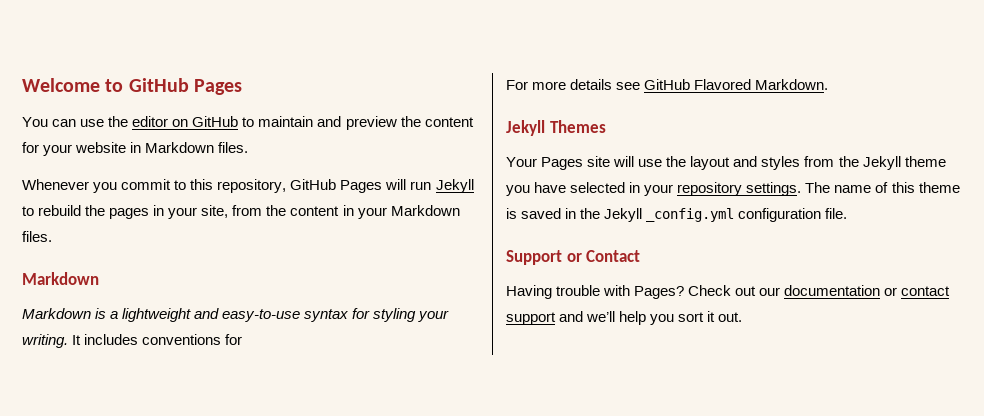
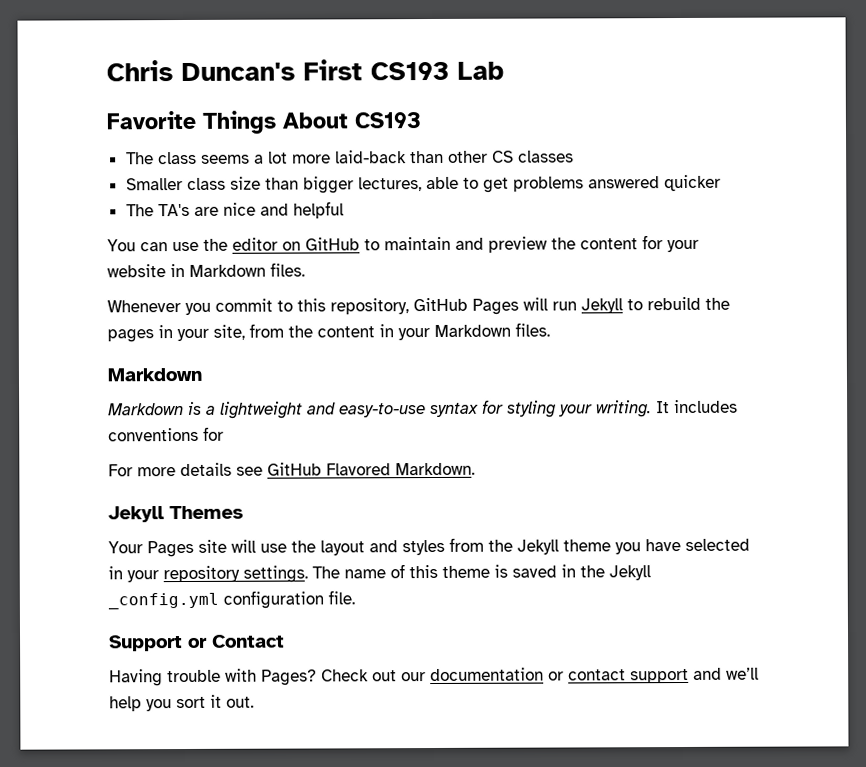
- Welcome to GitHub Pages
+ Chris Duncan's First CS193 Lab
+ Favorite Things About CS193
+ The class seems a lot more laid-back than other CS classes
+ Smaller class size than bigger lectures, able to get problems answered quicker
+ The TA's are nice and helpful

